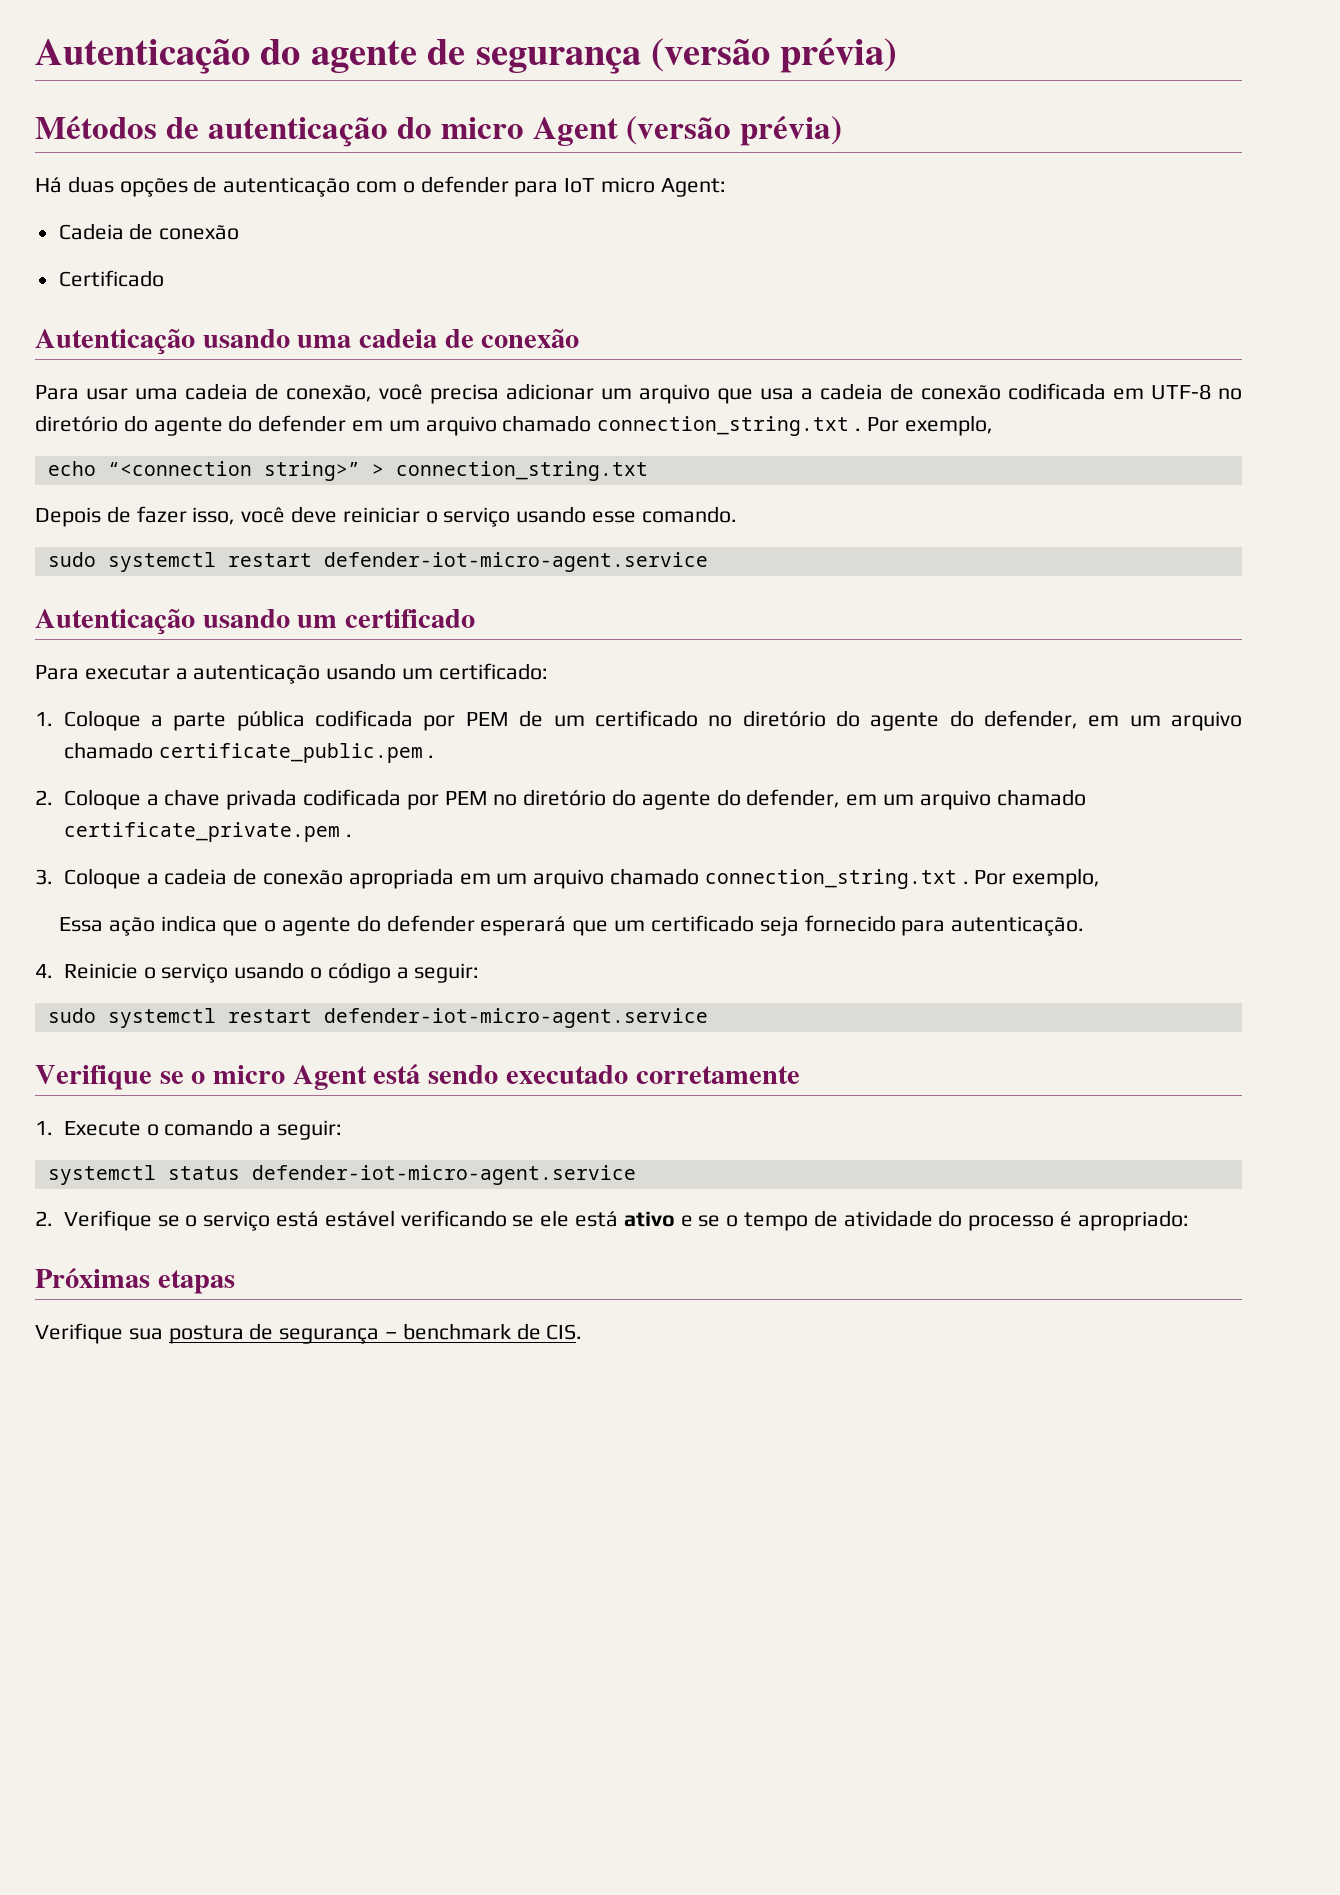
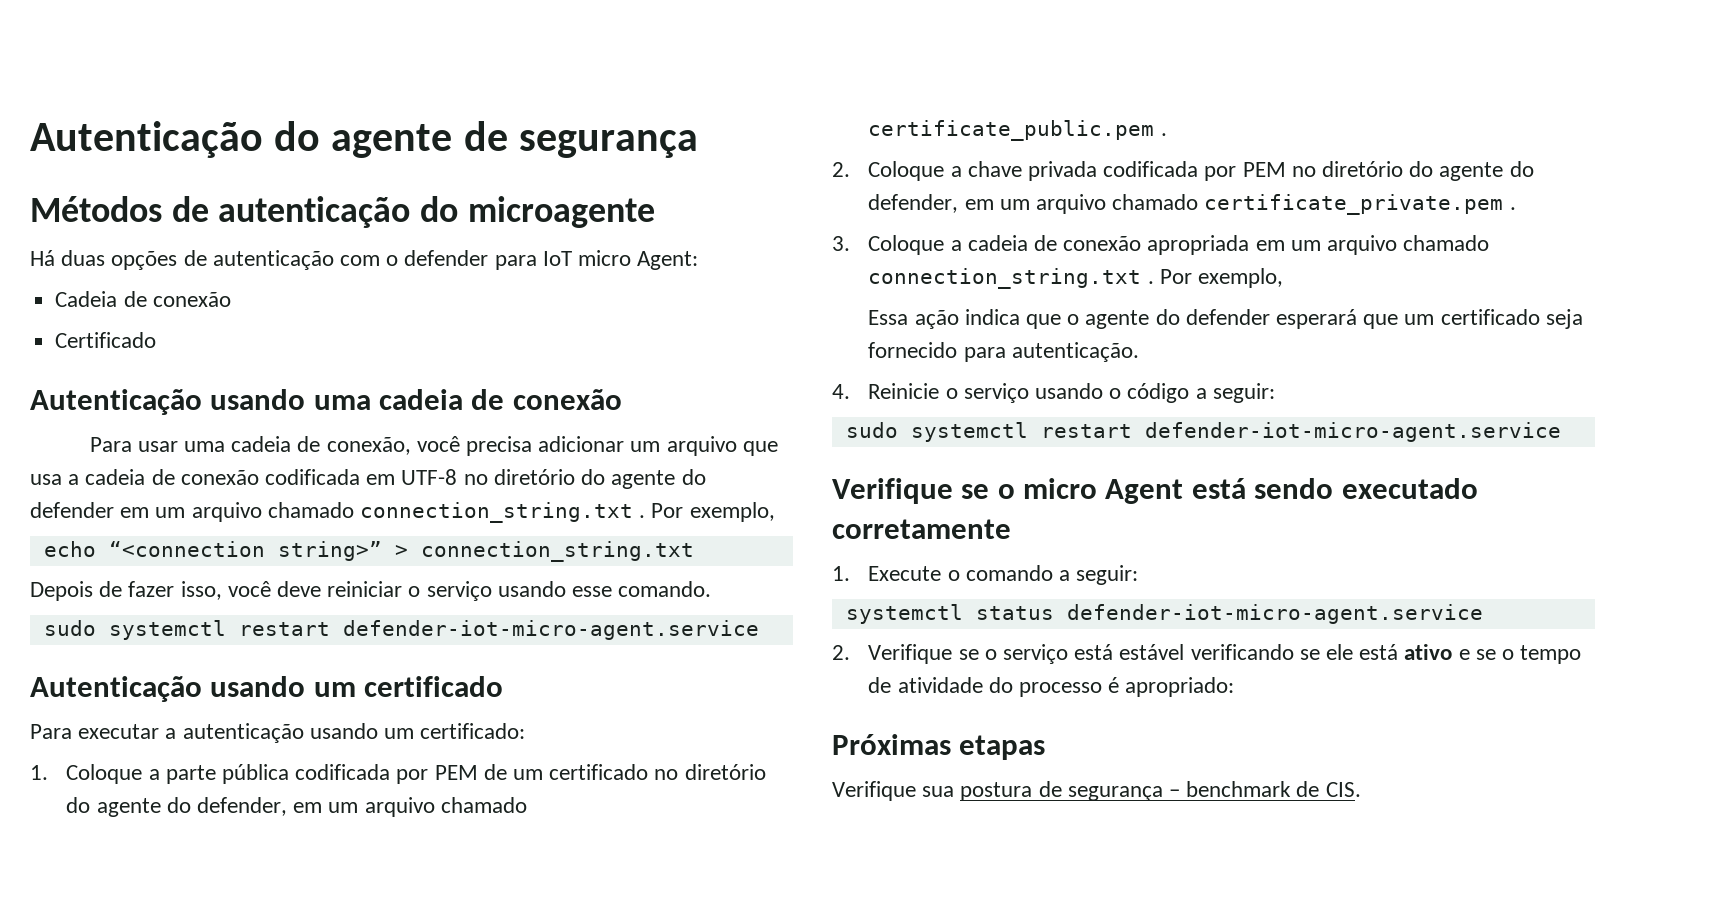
- Autenticação do agente de segurança (versão prévia)
+ Autenticação do agente de segurança
- Métodos de autenticação do micro Agent (versão prévia)
+ Métodos de autenticação do microagente

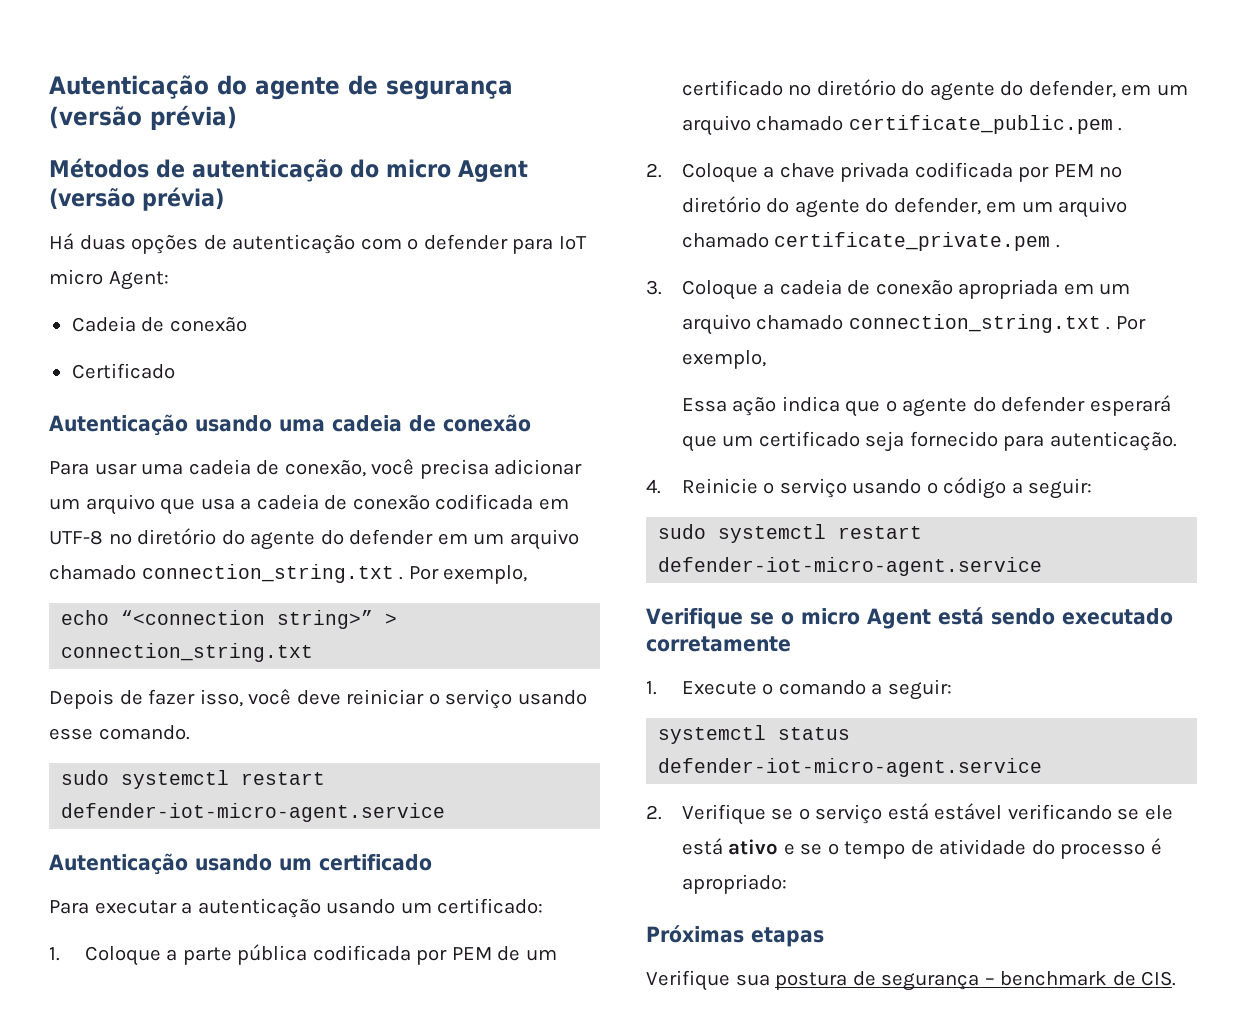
- Autenticação do agente de segurança
+ Autenticação do agente de segurança (versão prévia)
- Métodos de autenticação do microagente
+ Métodos de autenticação do micro Agent (versão prévia)

